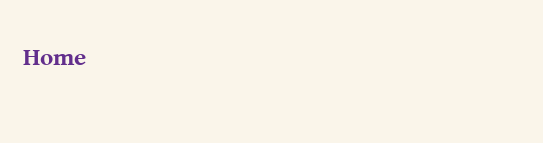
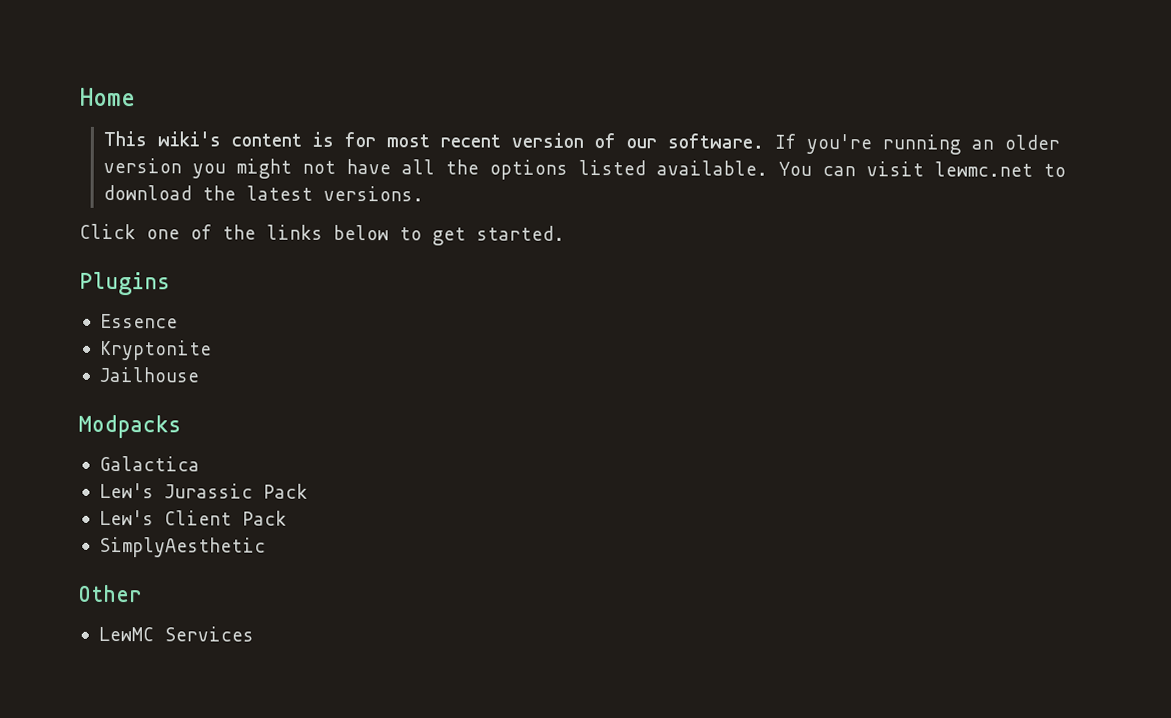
+ This wiki's content is for most recent version of our software. If you're running an older version you might not have all the options listed available. You can visit lewmc.net to download the latest versions.
+ Click one of the links below to get started.
+ Plugins
+ Essence
+ Kryptonite
+ Jailhouse
+ Modpacks
+ Galactica
+ Lew's Jurassic Pack
+ Lew's Client Pack
+ SimplyAesthetic
+ Other
+ LewMC Services

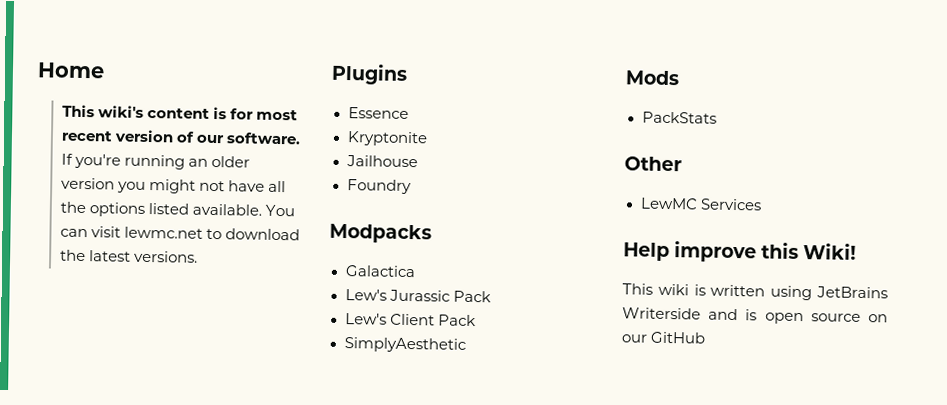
- Click one of the links below to get started.
+ Foundry
+ Mods
+ PackStats
+ Help improve this Wiki!
+ This wiki is written using JetBrains Writerside and is open source on our GitHub

